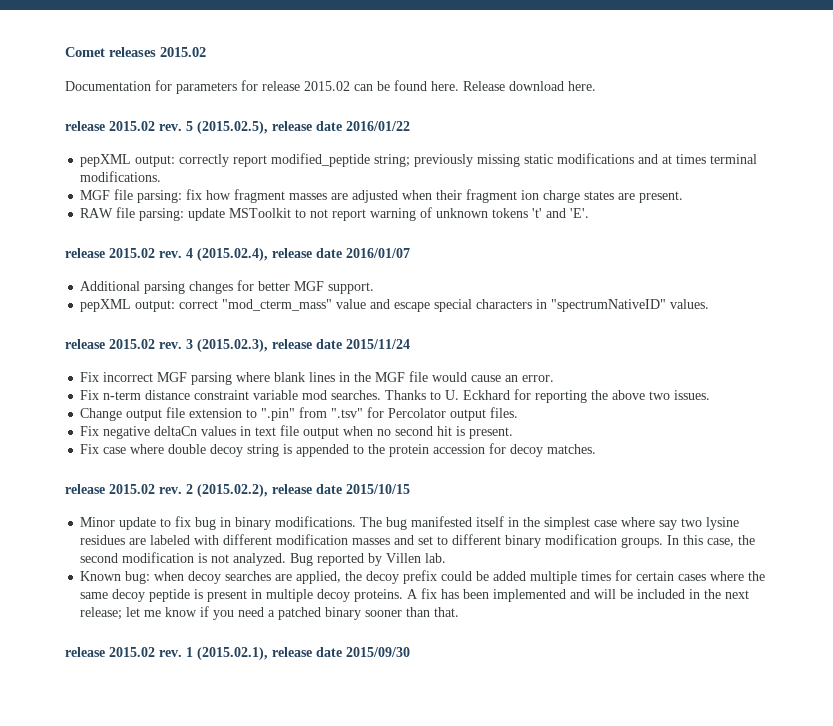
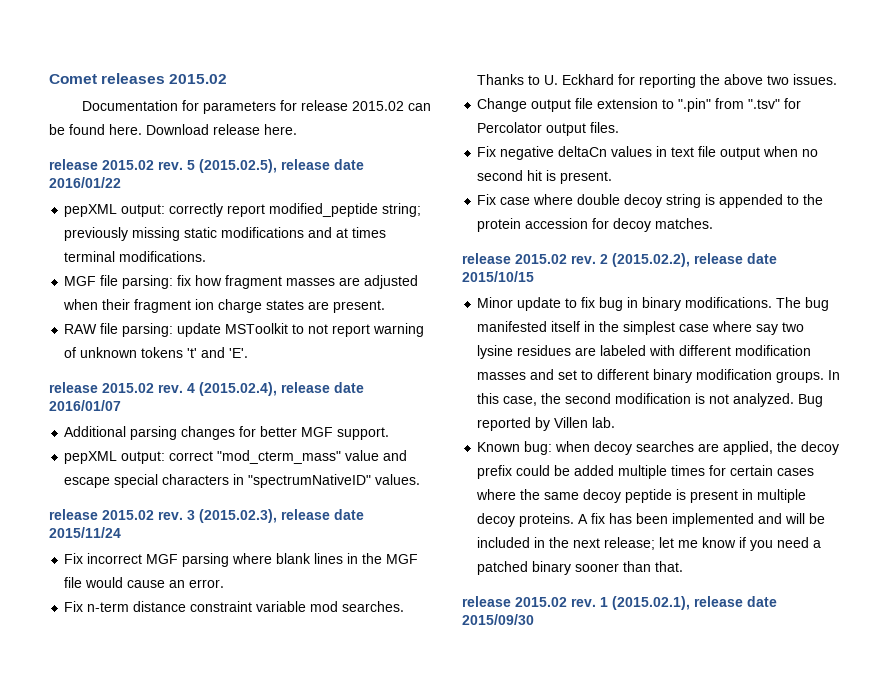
- Release download here.
+ Download release here.

